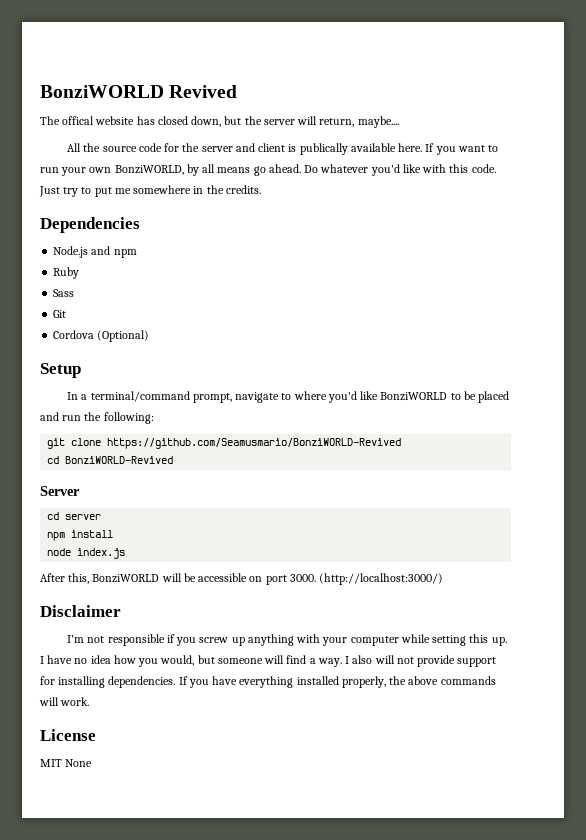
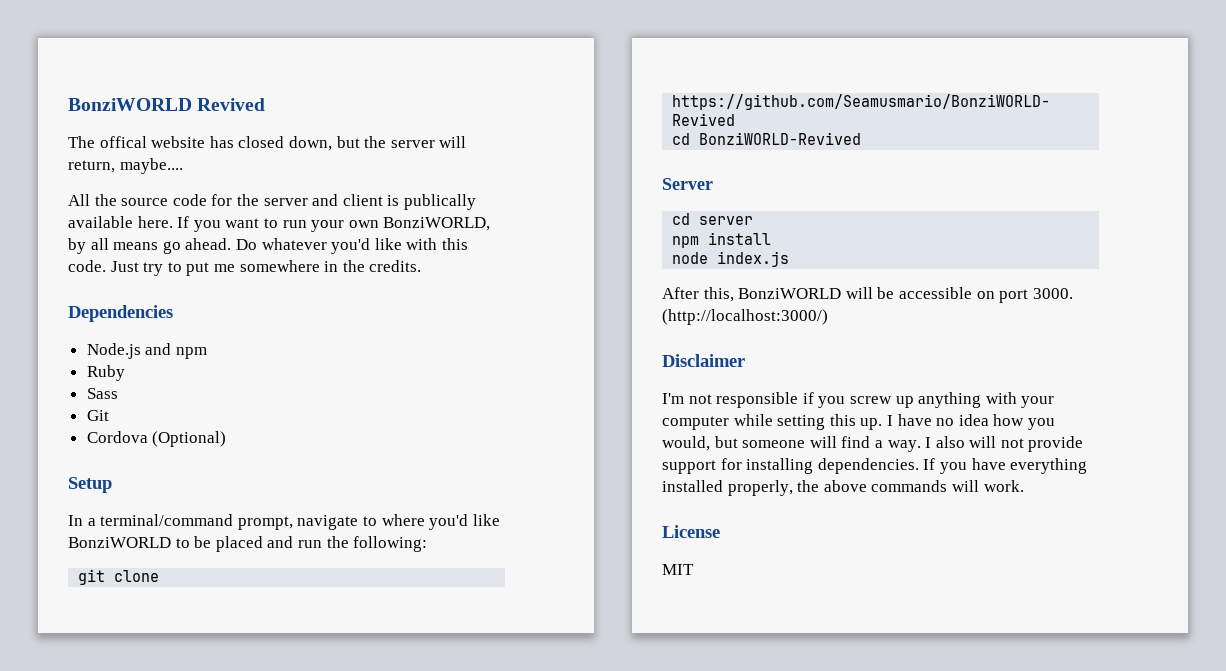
- MIT None
+ MIT

